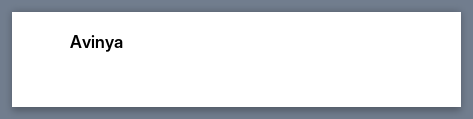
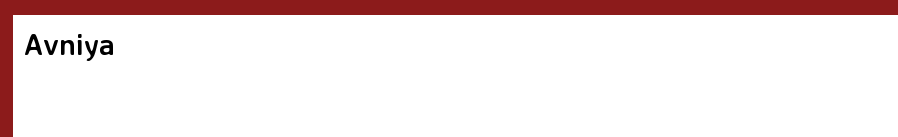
- Avinya
+ Avniya

